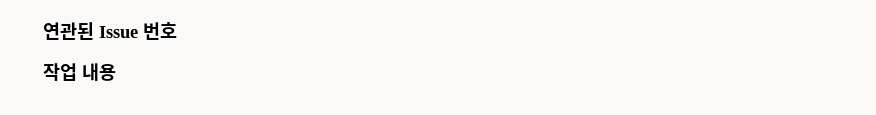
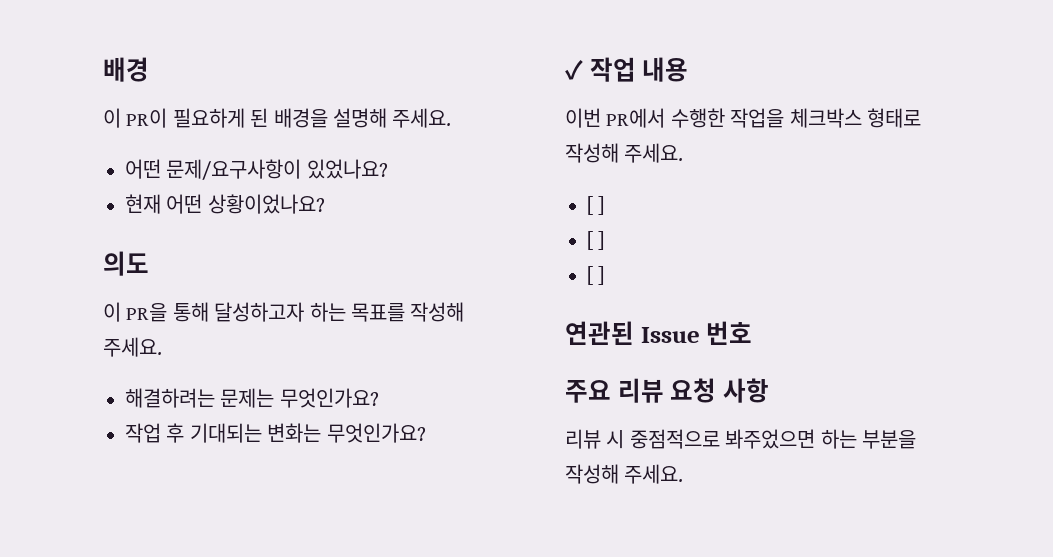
+ 배경
+ 이 PR이 필요하게 된 배경을 설명해 주세요.
+ 어떤 문제/요구사항이 있었나요?
+ 현재 어떤 상황이었나요?
+ 의도
+ 이 PR을 통해 달성하고자 하는 목표를 작성해 주세요.
+ 해결하려는 문제는 무엇인가요?
+ 작업 후 기대되는 변화는 무엇인가요?
+ ✓ 작업 내용
+ 이번 PR에서 수행한 작업을 체크박스 형태로 작성해 주세요.
+ [ ]
+ [ ]
+ [ ]
  연관된 Issue 번호
- 작업 내용
+ 주요 리뷰 요청 사항
+ 리뷰 시 중점적으로 봐주었으면 하는 부분을 작성해 주세요.

